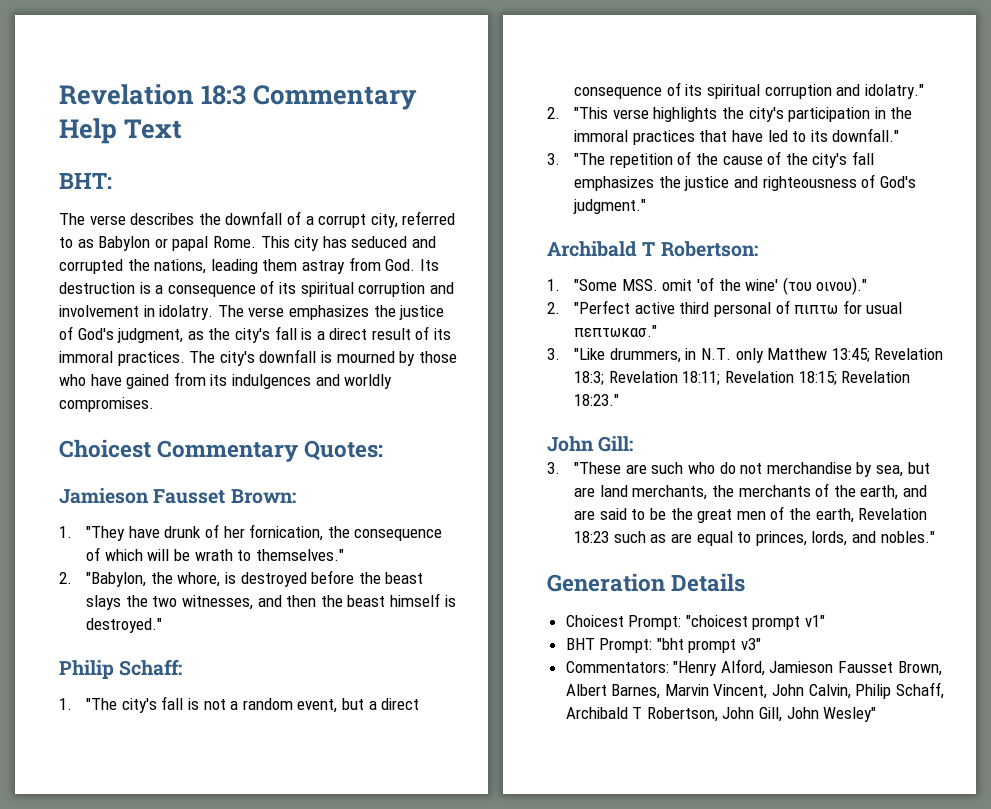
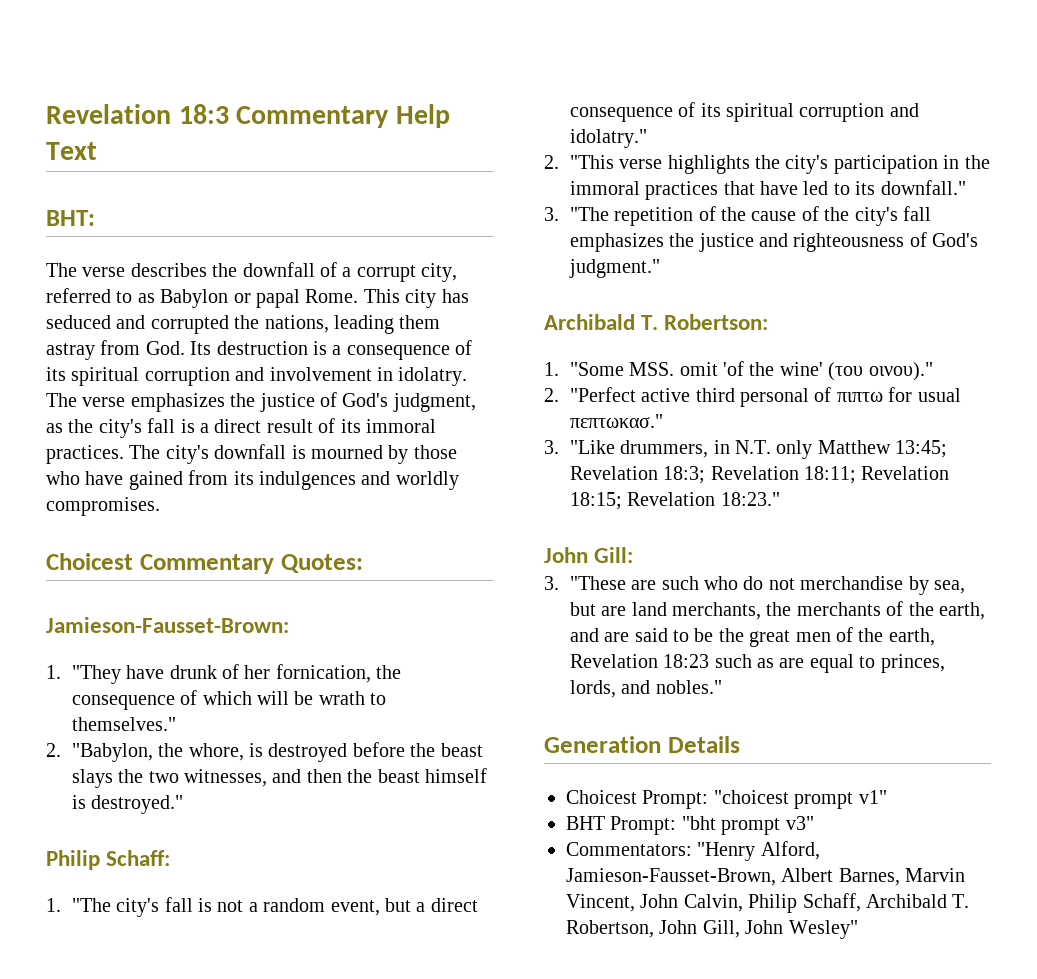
- Jamieson Fausset Brown:
+ Jamieson-Fausset-Brown:
- Archibald T Robertson:
+ Archibald T. Robertson:
- Commentators: "Henry Alford, Jamieson Fausset Brown, Albert Barnes, Marvin Vincent, John Calvin, Philip Schaff, Archibald T Robertson, John Gill, John Wesley"
+ Commentators: "Henry Alford, Jamieson-Fausset-Brown, Albert Barnes, Marvin Vincent, John Calvin, Philip Schaff, Archibald T. Robertson, John Gill, John Wesley"

